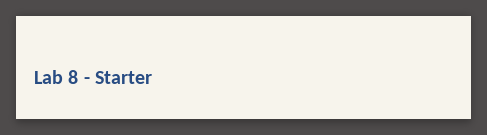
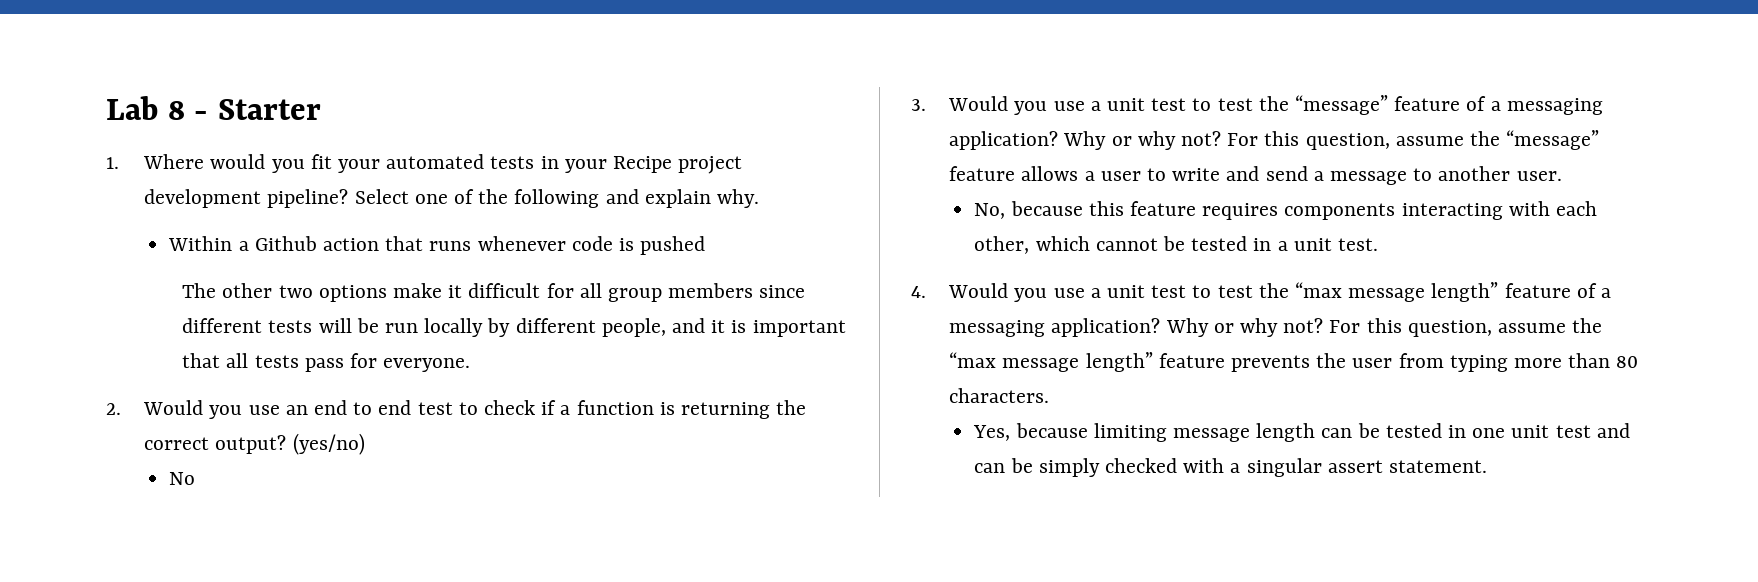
+ 1. Where would you fit your automated tests in your Recipe project development pipeline? Select one of the following and explain why.
+ Within a Github action that runs whenever code is pushed
+ The other two options make it difficult for all group members since different tests will be run locally by different people, and it is important that all tests pass for everyone.
+ 2. Would you use an end to end test to check if a function is returning the correct output? (yes/no)
+ No
+ 3. Would you use a unit test to test the “message” feature of a messaging application? Why or why not? For this question, assume the “message” feature allows a user to write and send a message to another user.
+ No, because this feature requires components interacting with each other, which cannot be tested in a unit test.
+ 4. Would you use a unit test to test the “max message length” feature of a messaging application? Why or why not? For this question, assume the “max message length” feature prevents the user from typing more than 80 characters.
+ Yes, because limiting message length can be tested in one unit test and can be simply checked with a singular assert statement.

